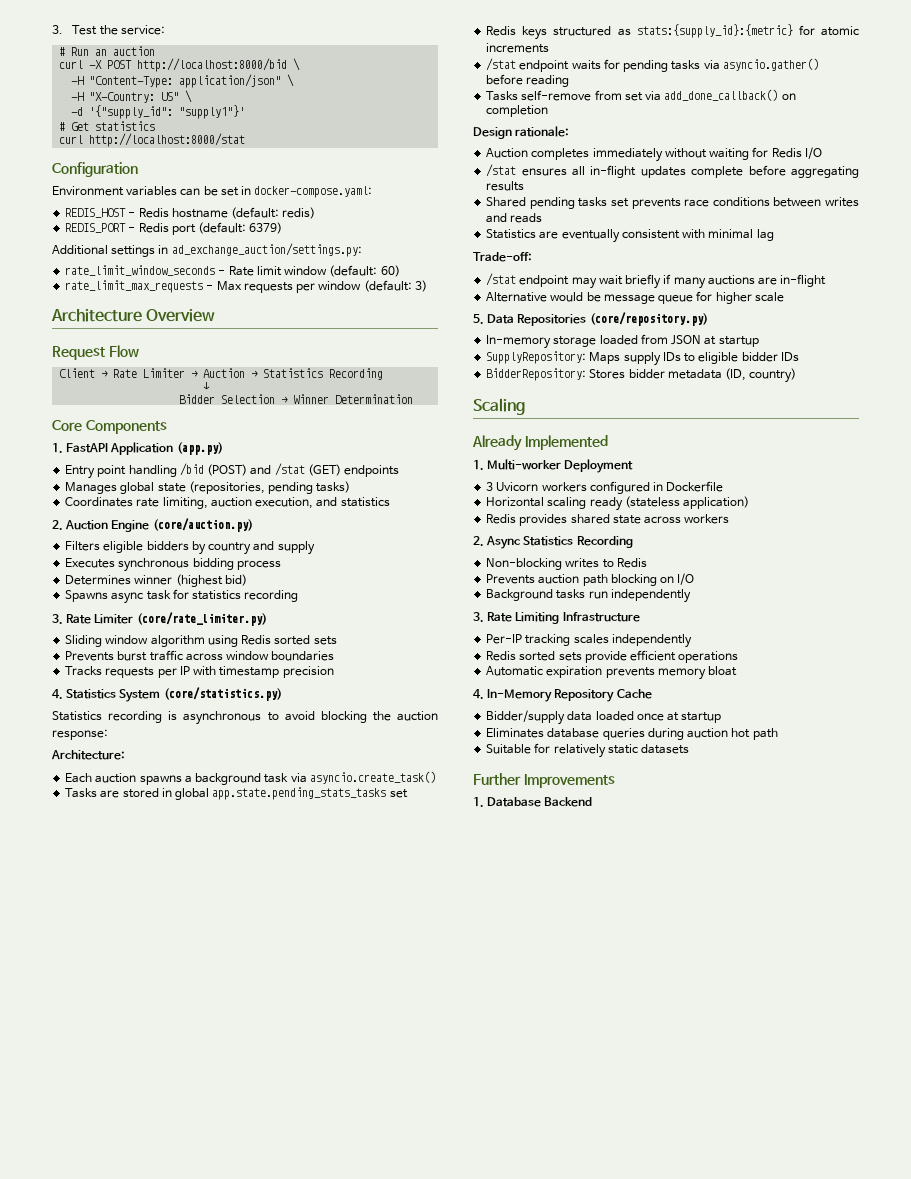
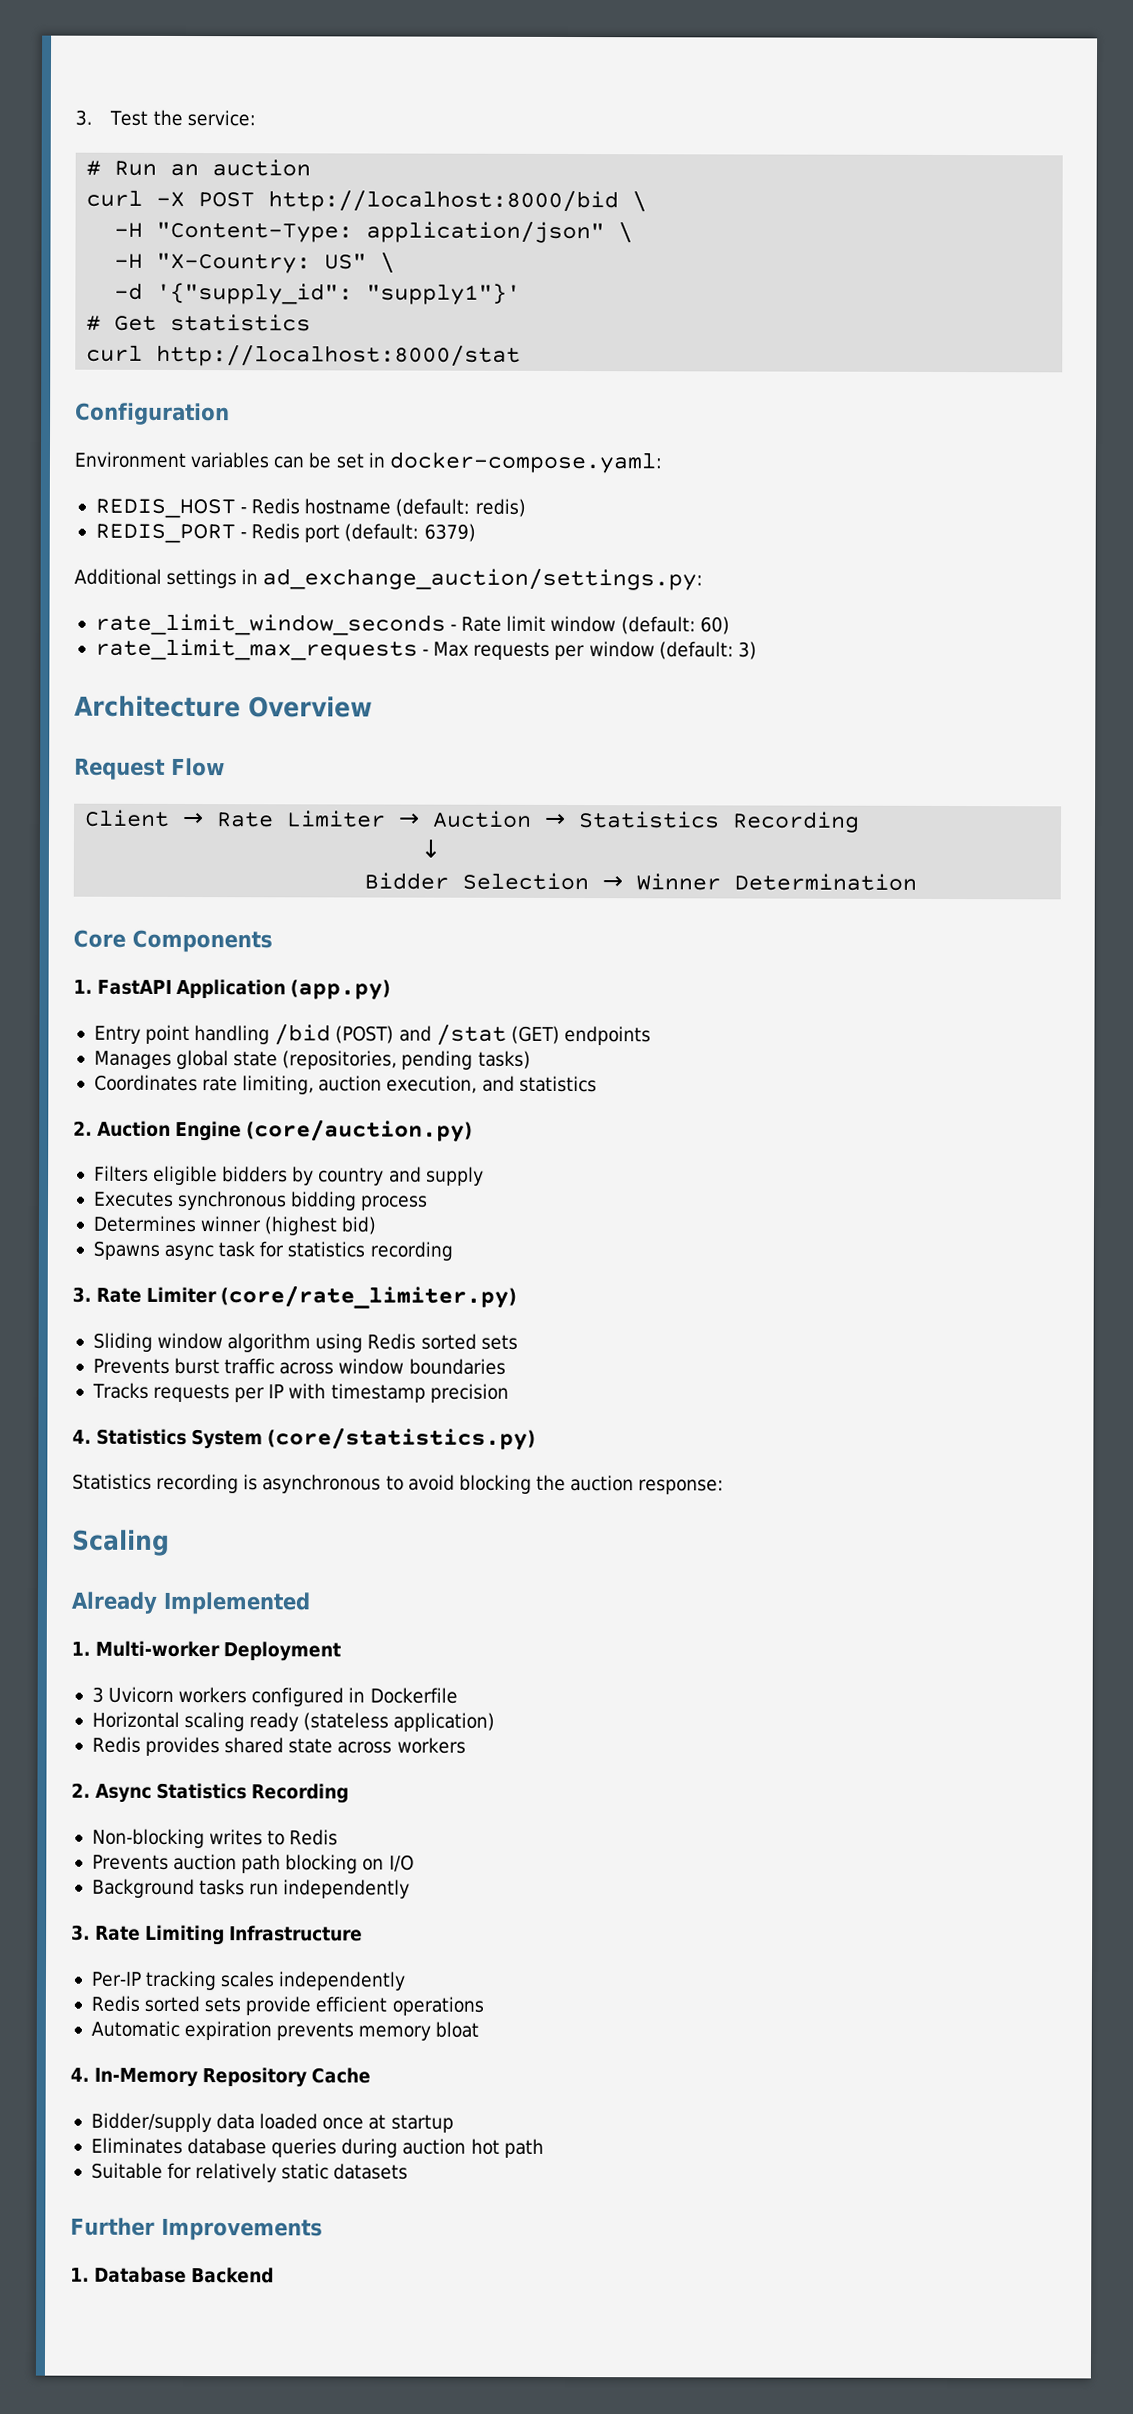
- Architecture:
- Each auction spawns a background task via asyncio.create_task()
- Tasks are stored in global app.state.pending_stats_tasks set
- Redis keys structured as stats:{supply_id}:{metric} for atomic increments
- /stat endpoint waits for pending tasks via asyncio.gather() before reading
- Tasks self-remove from set via add_done_callback() on completion
- Design rationale:
- Auction completes immediately without waiting for Redis I/O
- /stat ensures all in-flight updates complete before aggregating results
- Shared pending tasks set prevents race conditions between writes and reads
- Statistics are eventually consistent with minimal lag
- Trade-off:
- /stat endpoint may wait briefly if many auctions are in-flight
- Alternative would be message queue for higher scale
- 5. Data Repositories (core/repository.py)
- In-memory storage loaded from JSON at startup
- SupplyRepository: Maps supply IDs to eligible bidder IDs
- BidderRepository: Stores bidder metadata (ID, country)

